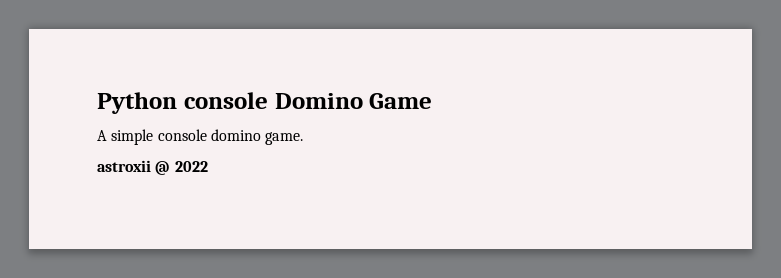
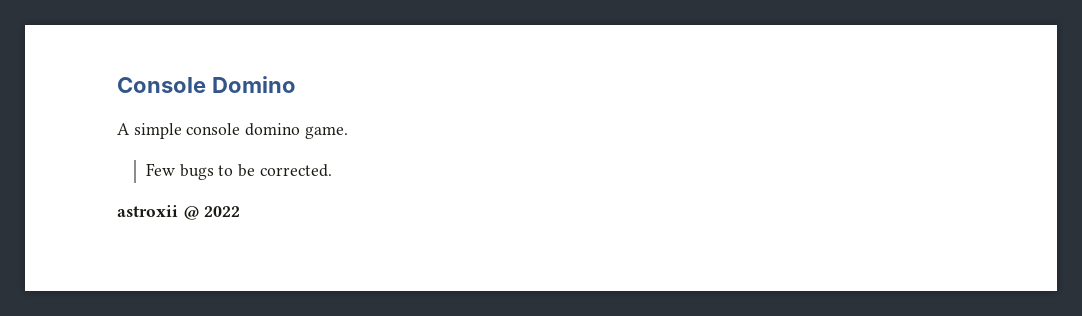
- Python console Domino Game
+ Console Domino
+ Few bugs to be corrected.

